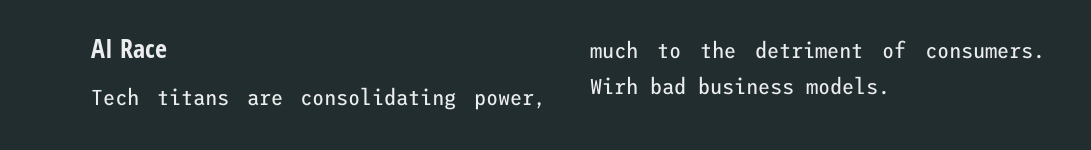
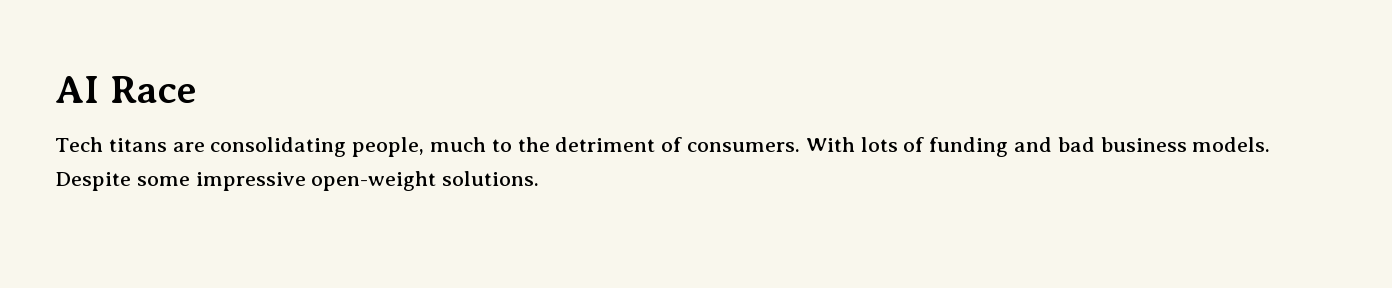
- Tech titans are consolidating power, much to the detriment of consumers.
+ Tech titans are consolidating people, much to the detriment of consumers.
- Wirh bad business models.
+ With lots of funding and bad business models. Despite some impressive open-weight solutions.

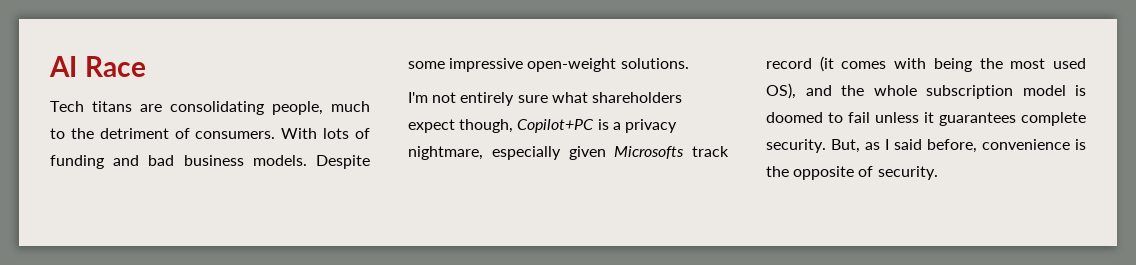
+ I'm not entirely sure what shareholders expect though, Copilot+PC is a privacy nightmare, especially given Microsofts track record (it comes with being the most used OS), and the whole subscription model is doomed to fail unless it guarantees complete security. But, as I said before, convenience is the opposite of security.

